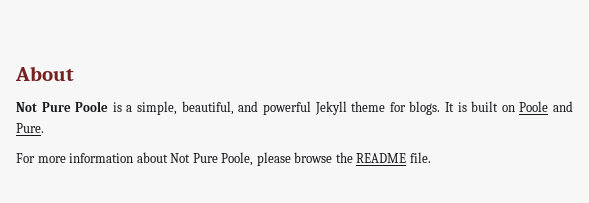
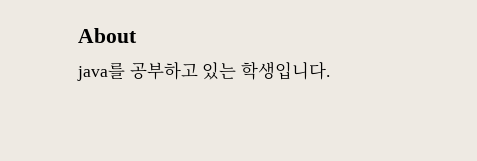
- Not Pure Poole is a simple, beautiful, and powerful Jekyll theme for blogs. It is built on Poole and Pure.
- For more information about Not Pure Poole, please browse the README file.
+ java를 공부하고 있는 학생입니다.

